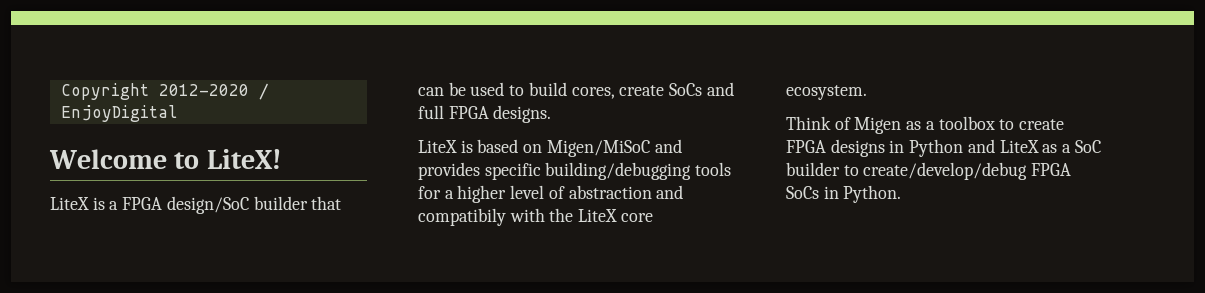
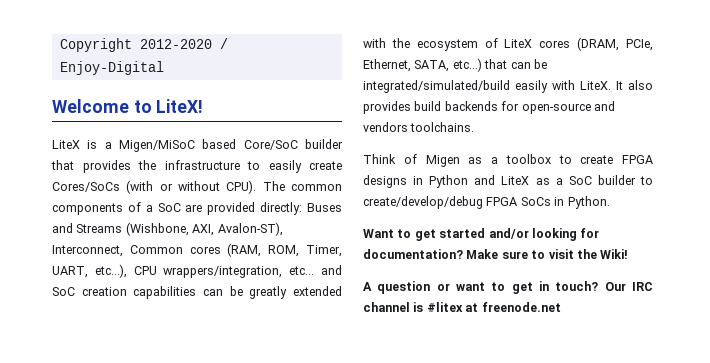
- Copyright 2012-2020 / EnjoyDigital
+ Copyright 2012-2020 / Enjoy-Digital
- LiteX is a FPGA design/SoC builder that can be used to build cores, create SoCs and full FPGA designs.
- LiteX is based on Migen/MiSoC and provides specific building/debugging tools for a higher level of abstraction and compatibily with the LiteX core ecosystem.
+ LiteX is a Migen/MiSoC based Core/SoC builder that provides the infrastructure to easily create Cores/SoCs (with or without CPU). The common components of a SoC are provided directly: Buses and Streams (Wishbone, AXI, Avalon-ST), Interconnect, Common cores (RAM, ROM, Timer, UART, etc...), CPU wrappers/integration, etc... and SoC creation capabilities can be greatly extended with the ecosystem of LiteX cores (DRAM, PCIe, Ethernet, SATA, etc...) that can be integrated/simulated/build easily with LiteX. It also provides build backends for open-source and vendors toolchains.
+ Want to get started and/or looking for documentation? Make sure to visit the Wiki!
+ A question or want to get in touch? Our IRC channel is #litex at freenode.net

